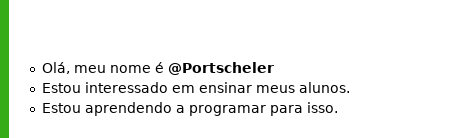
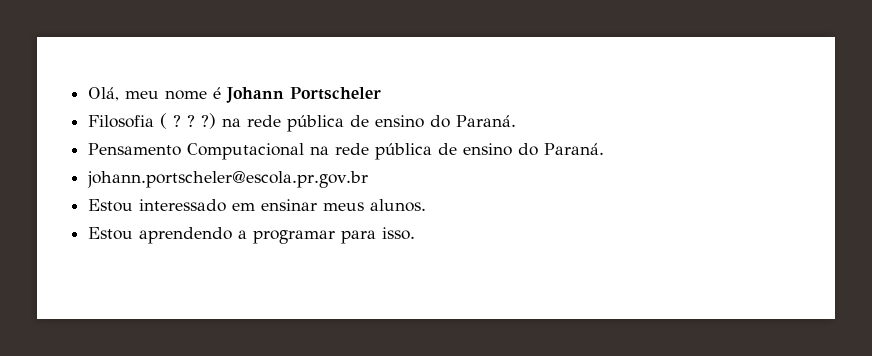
- Olá, meu nome é @Portscheler
+ Olá, meu nome é Johann Portscheler
+ Filosofia ( ? ? ?) na rede pública de ensino do Paraná.
+ Pensamento Computacional na rede pública de ensino do Paraná.
+ johann.portscheler@escola.pr.gov.br

